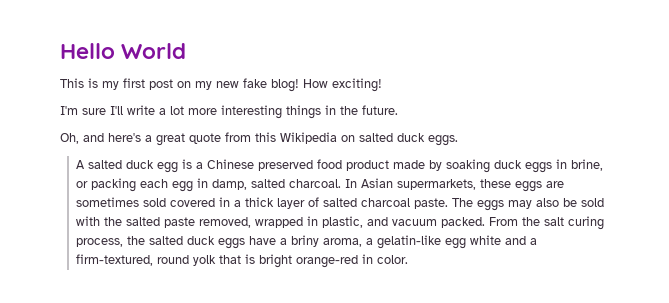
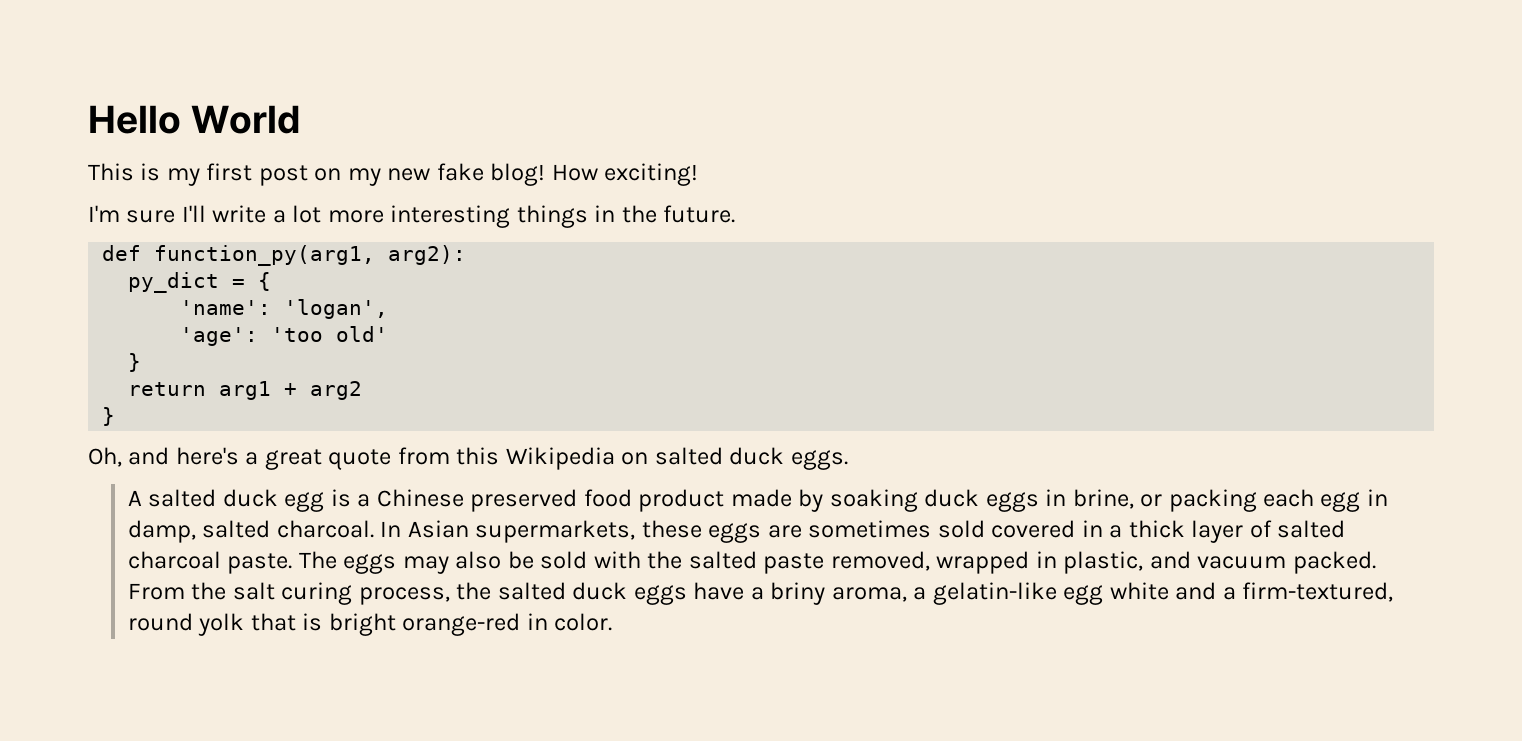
+ def function_py(arg1, arg2):
+ py_dict = {
+ 'name': 'logan',
+ 'age': 'too old'
+ }
+ return arg1 + arg2
+ }

